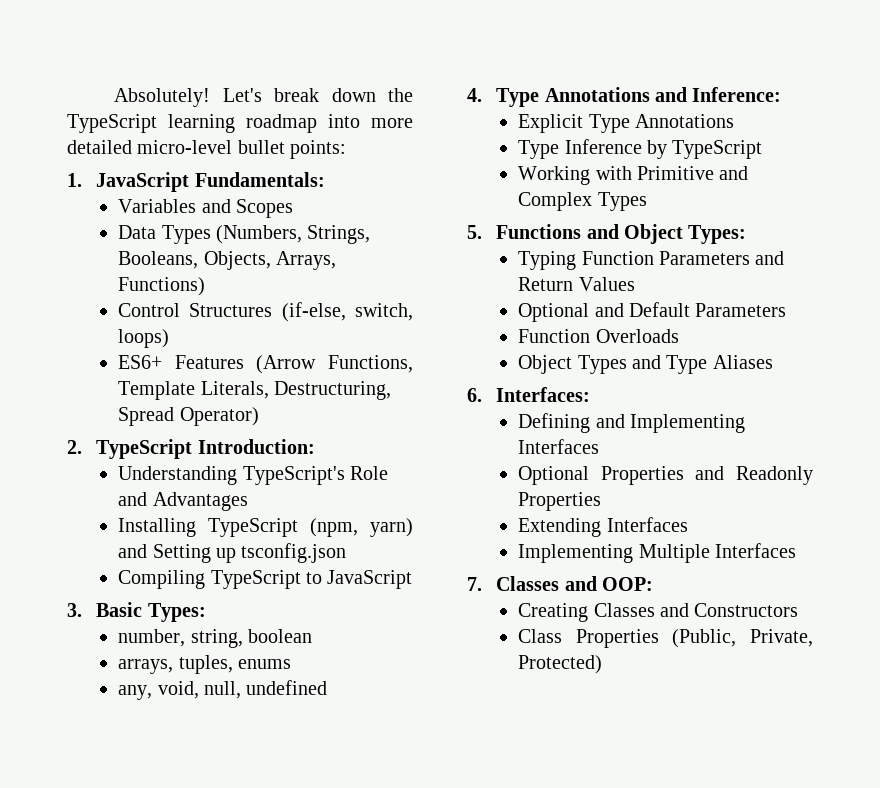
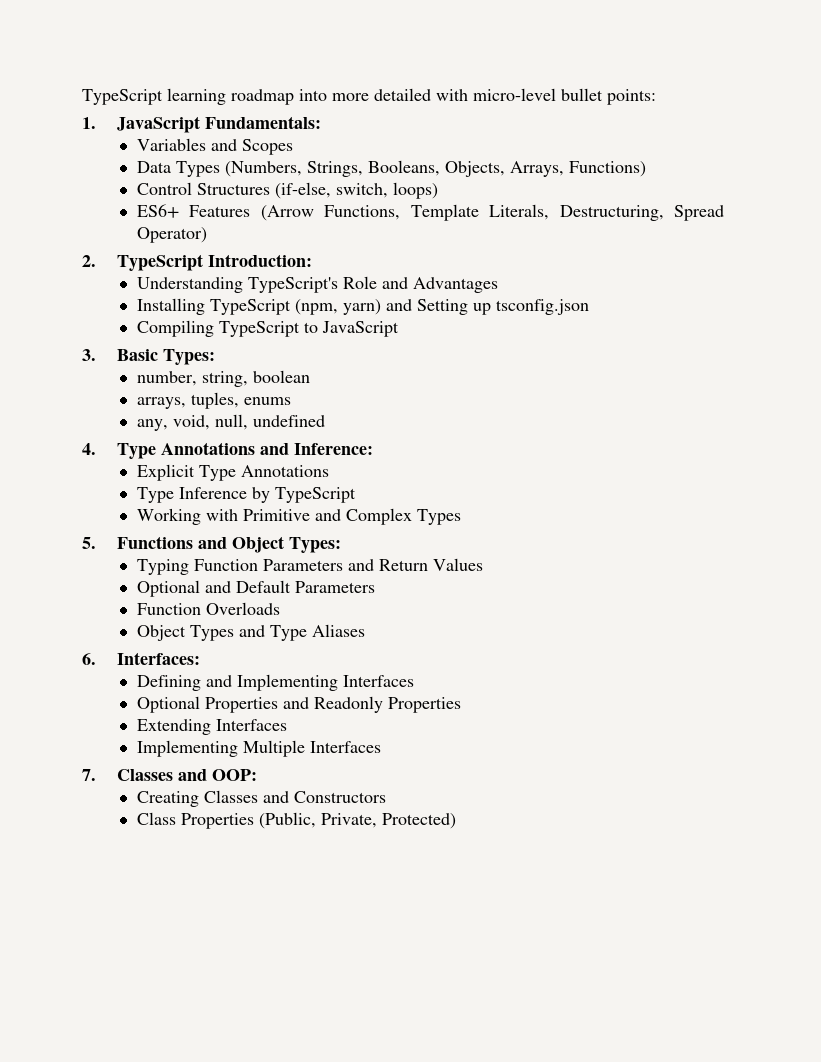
- Absolutely! Let's break down the TypeScript learning roadmap into more detailed micro-level bullet points:
+ TypeScript learning roadmap into more detailed with micro-level bullet points:

